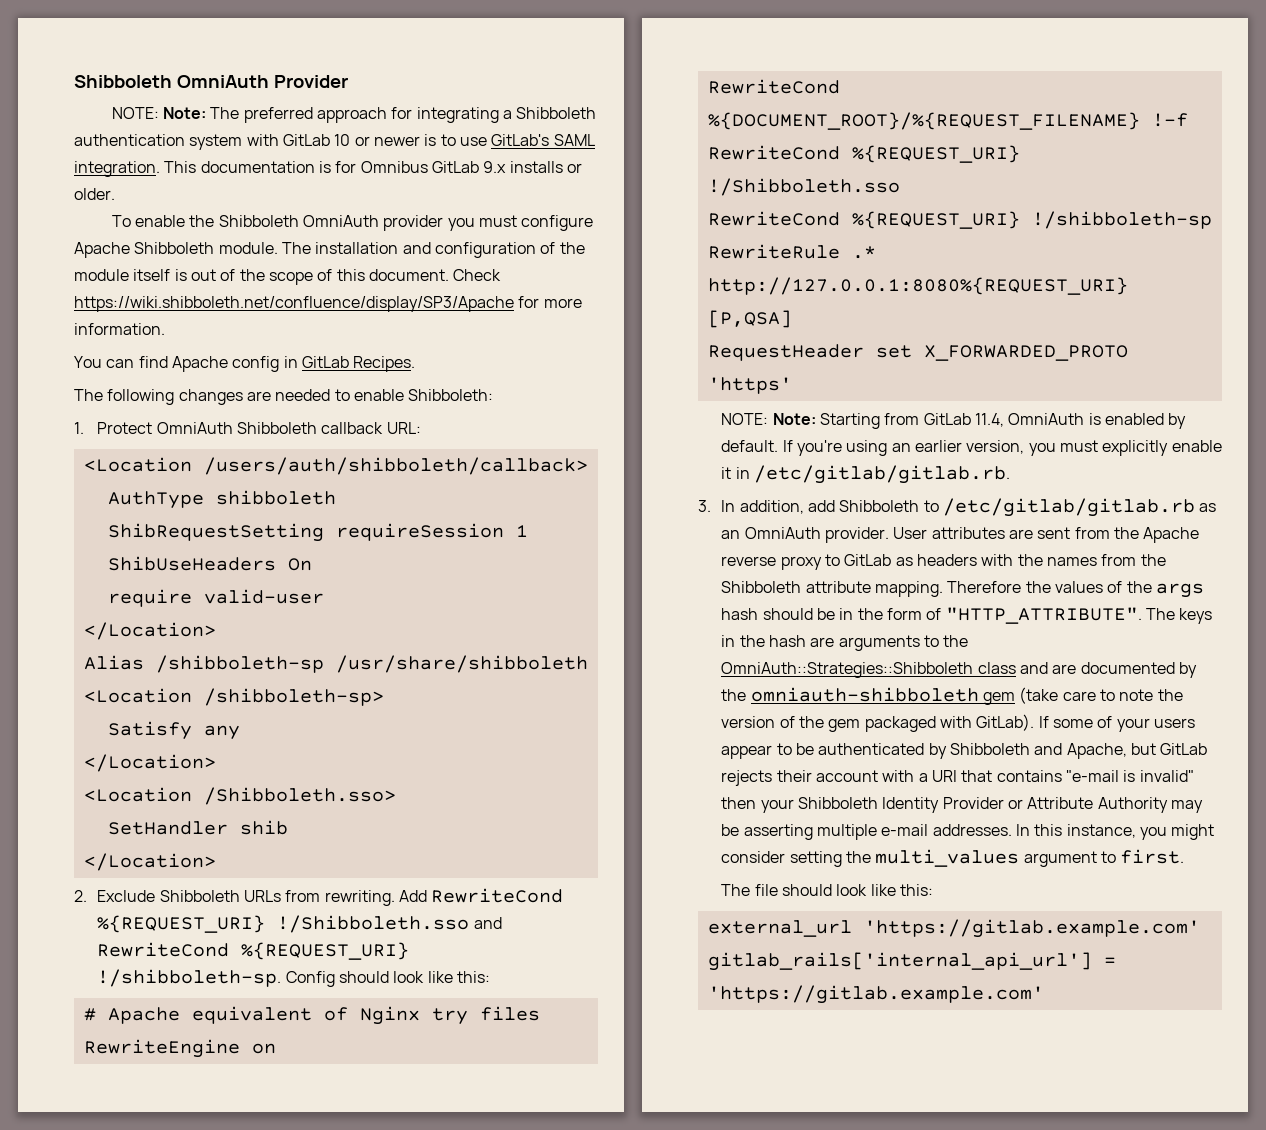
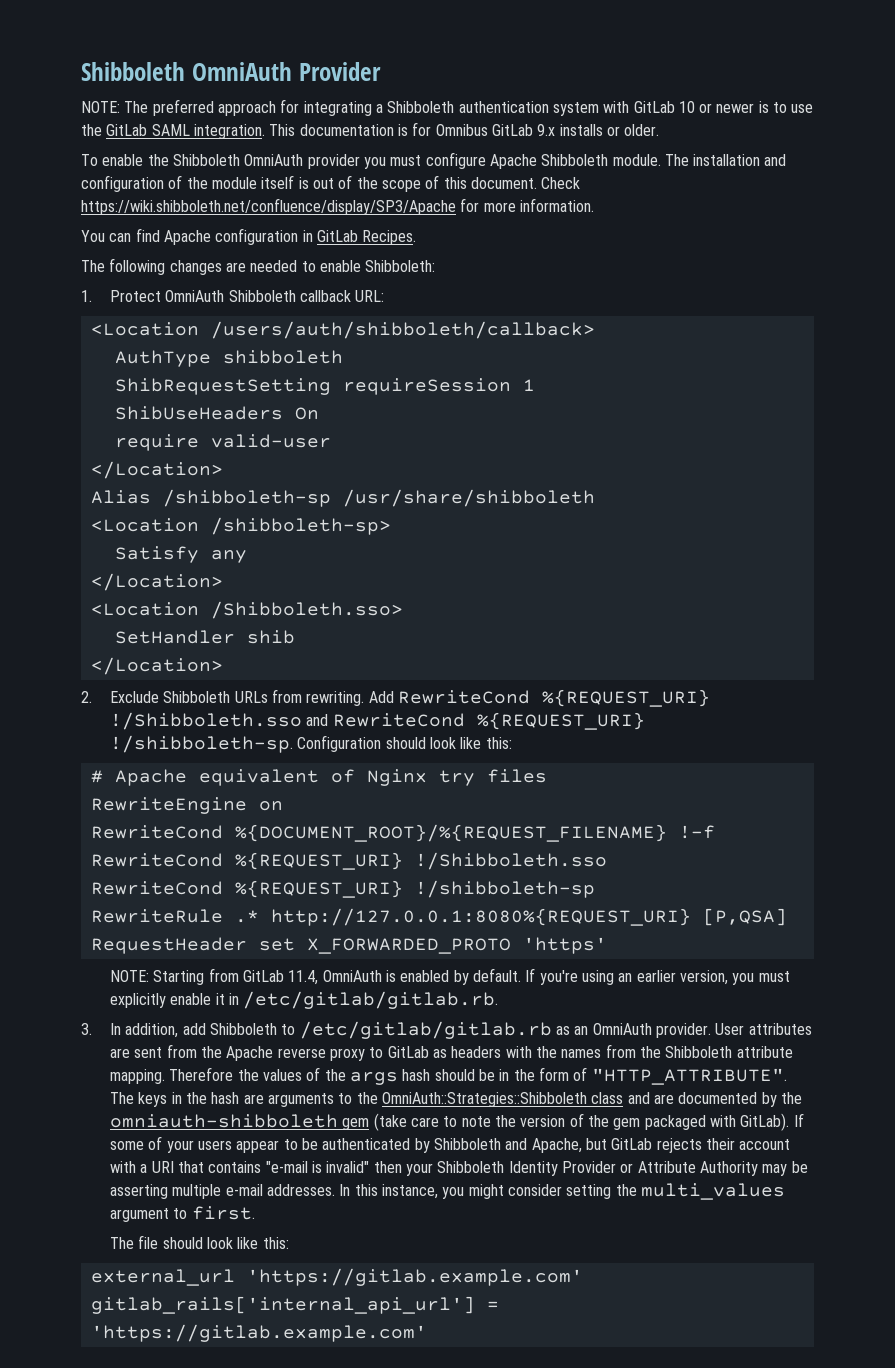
- NOTE: Note: The preferred approach for integrating a Shibboleth authentication system with GitLab 10 or newer is to use GitLab's SAML integration.
+ NOTE: The preferred approach for integrating a Shibboleth authentication system with GitLab 10 or newer is to use the GitLab SAML integration.
- You can find Apache config in GitLab Recipes.
+ You can find Apache configuration in GitLab Recipes.
- Config should look like this:
+ Configuration should look like this:
- NOTE: Note: Starting from GitLab 11.4, OmniAuth is enabled by default.
+ NOTE: Starting from GitLab 11.4, OmniAuth is enabled by default.

